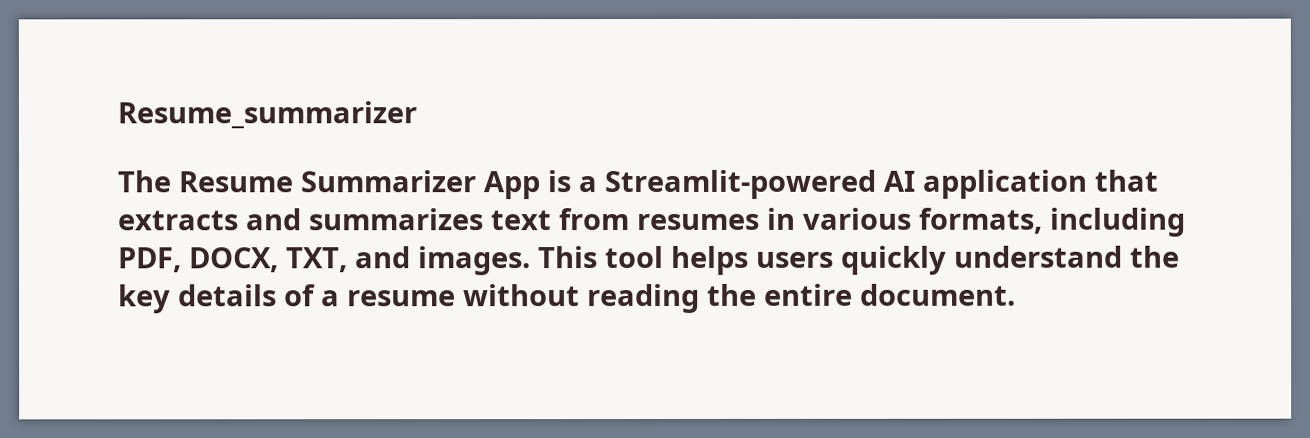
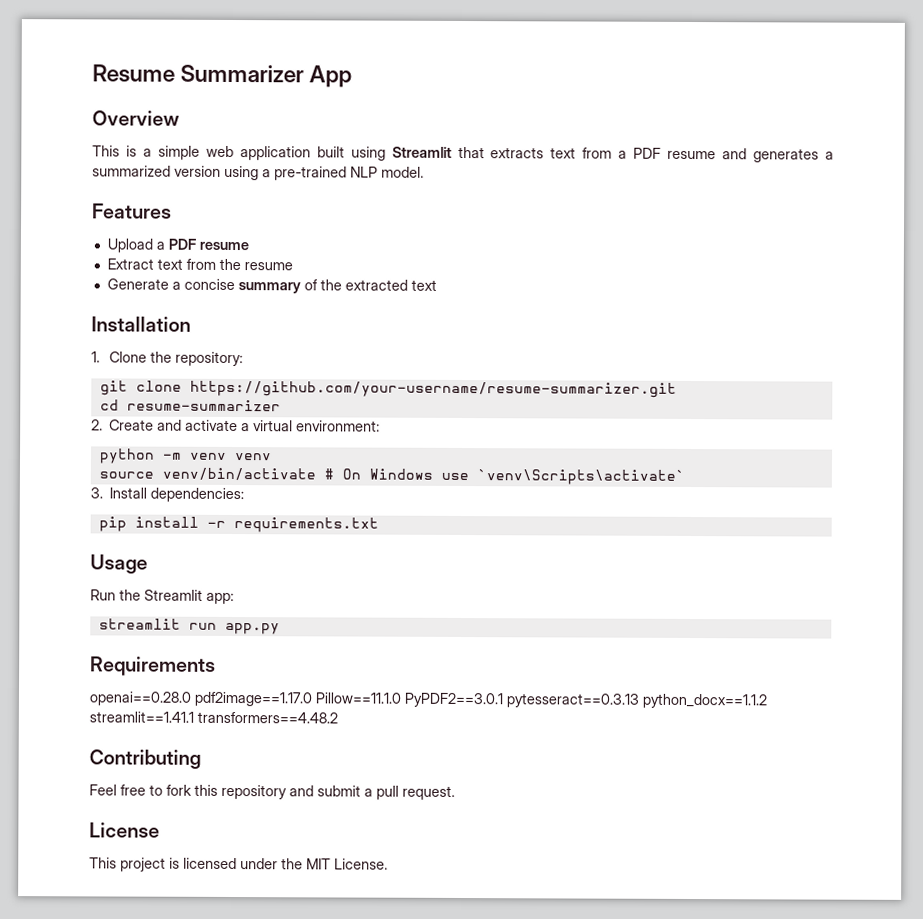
- Resume_summarizer
- The Resume Summarizer App is a Streamlit-powered AI application that extracts and summarizes text from resumes in various formats, including PDF, DOCX, TXT, and images. This tool helps users quickly understand the key details of a resume without reading the entire document.
+ Resume Summarizer App
+ Overview
+ This is a simple web application built using Streamlit that extracts text from a PDF resume and generates a summarized version using a pre-trained NLP model.
+ Features
+ Upload a PDF resume
+ Extract text from the resume
+ Generate a concise summary of the extracted text
+ Installation
+ 1. Clone the repository:
+ git clone https://github.com/your-username/resume-summarizer.git
+ cd resume-summarizer
+ 2. Create and activate a virtual environment:
+ python -m venv venv
+ source venv/bin/activate # On Windows use `venv\Scripts\activate`
+ 3. Install dependencies:
+ pip install -r requirements.txt
+ Usage
+ Run the Streamlit app:
+ streamlit run app.py
+ Requirements
+ openai==0.28.0 pdf2image==1.17.0 Pillow==11.1.0 PyPDF2==3.0.1 pytesseract==0.3.13 python_docx==1.1.2 streamlit==1.41.1 transformers==4.48.2
+ Contributing
+ Feel free to fork this repository and submit a pull request.
+ License
+ This project is licensed under the MIT License.

